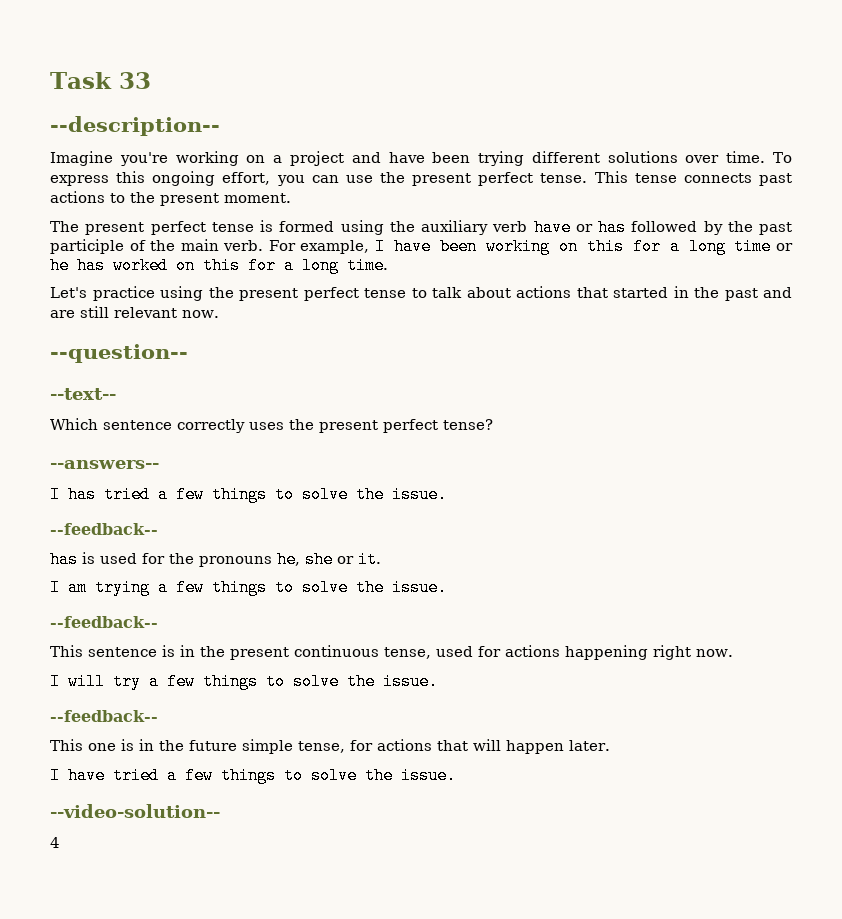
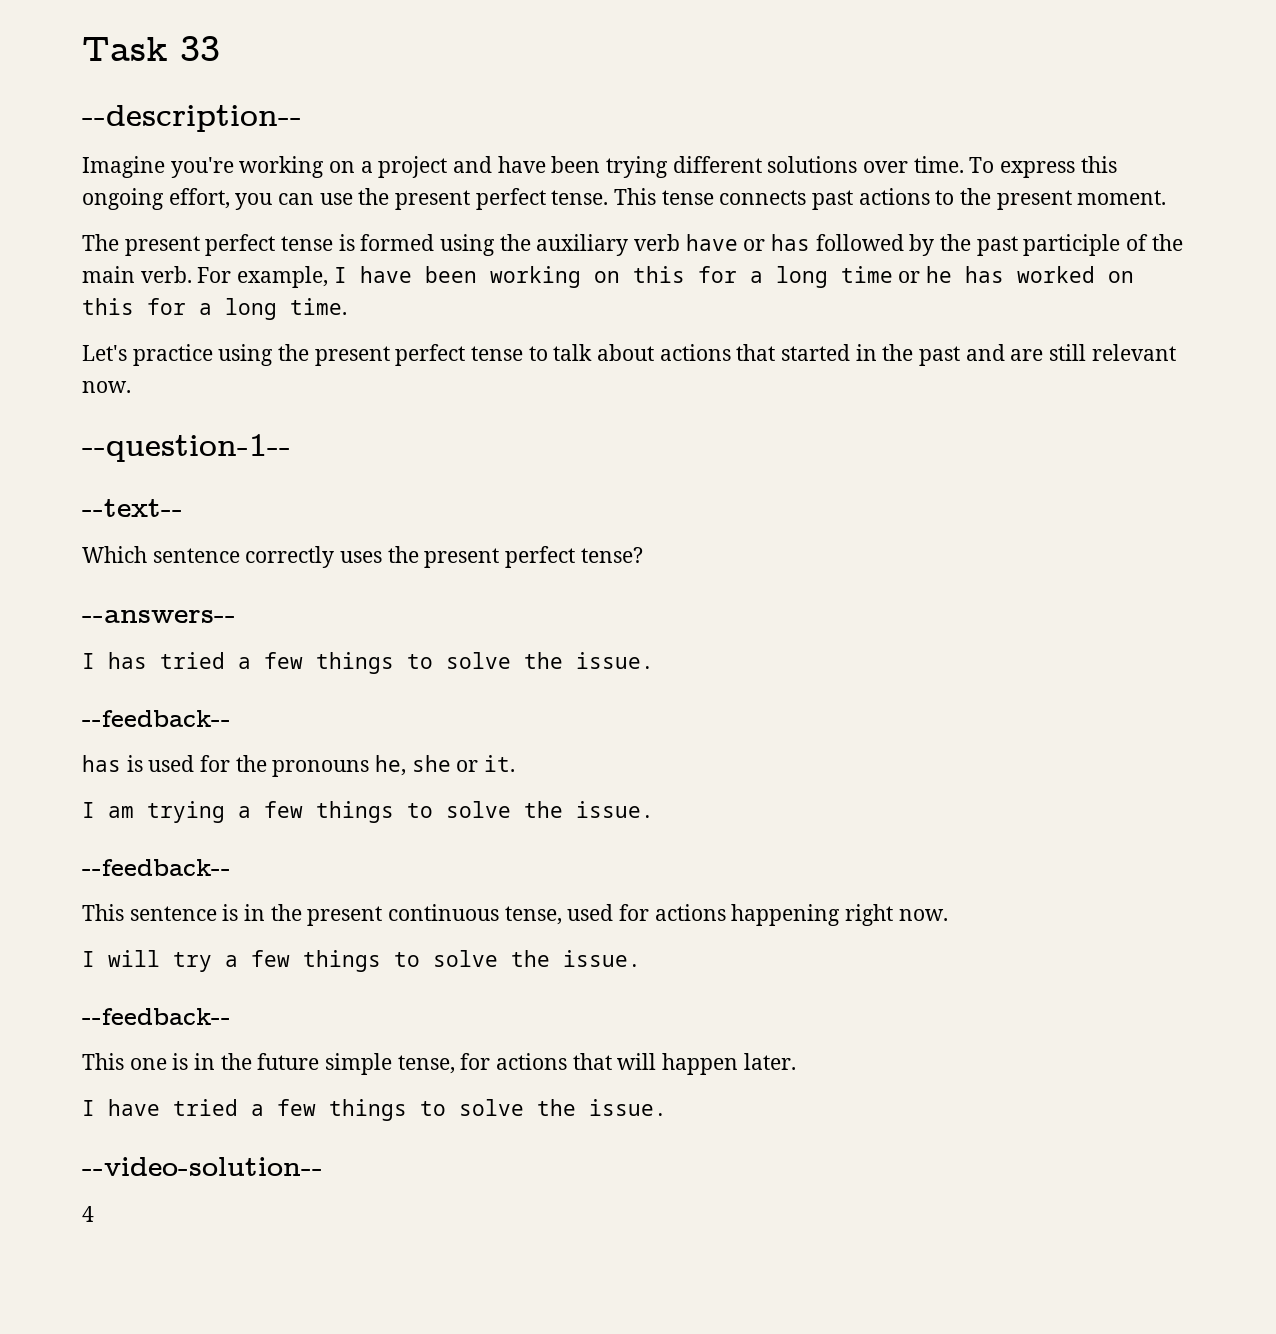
- --question--
+ --question-1--

